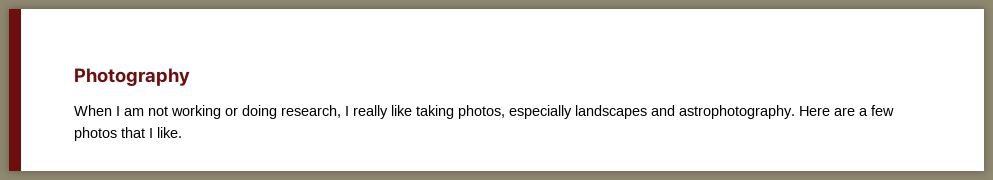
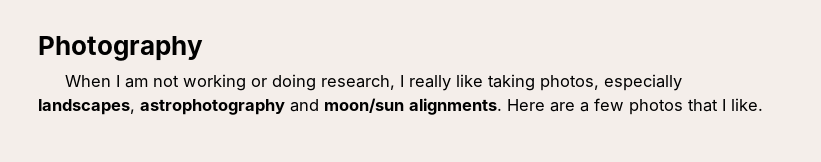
- When I am not working or doing research, I really like taking photos, especially landscapes and astrophotography.
+ When I am not working or doing research, I really like taking photos, especially landscapes, astrophotography and moon/sun alignments.

